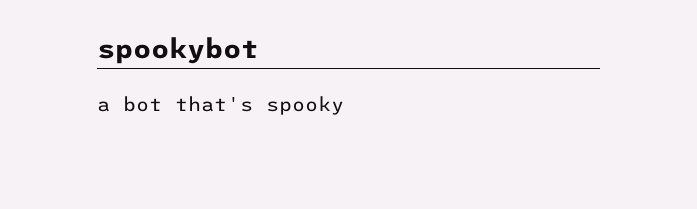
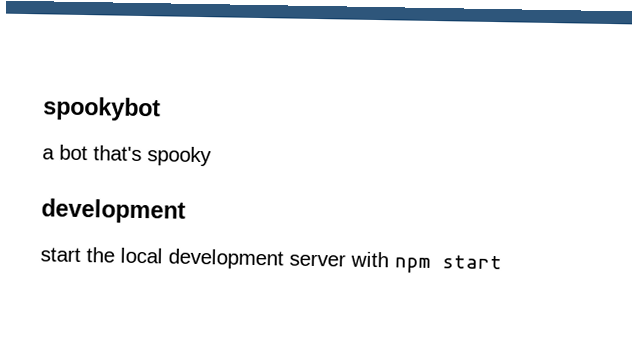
  a bot that's spooky
+ development
+ start the local development server with npm start

